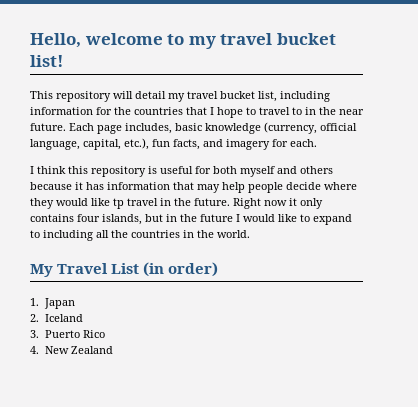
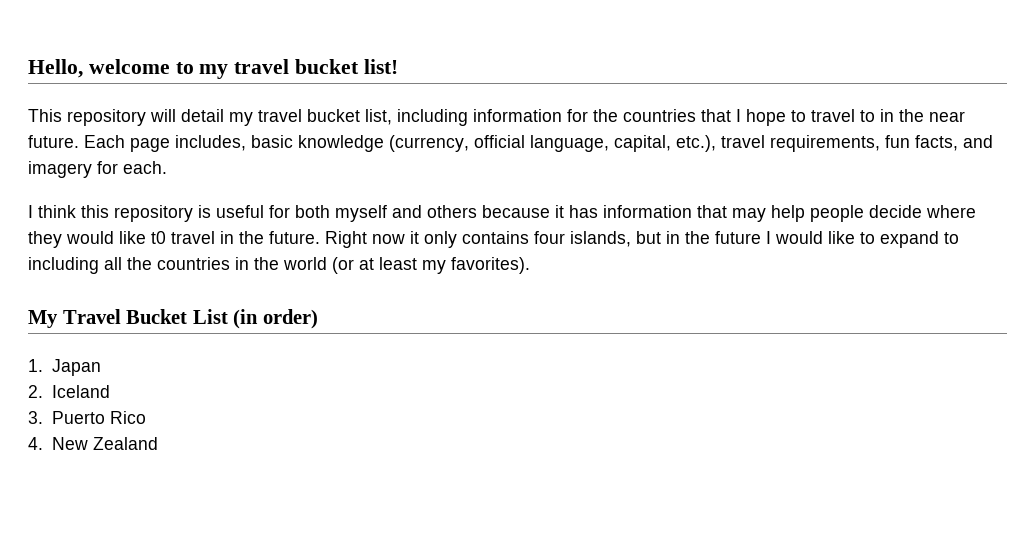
- Each page includes, basic knowledge (currency, official language, capital, etc.), fun facts, and imagery for each.
+ Each page includes, basic knowledge (currency, official language, capital, etc.), travel requirements, fun facts, and imagery for each.
- I think this repository is useful for both myself and others because it has information that may help people decide where they would like tp travel in the future.
+ I think this repository is useful for both myself and others because it has information that may help people decide where they would like t0 travel in the future.
- Right now it only contains four islands, but in the future I would like to expand to including all the countries in the world.
+ Right now it only contains four islands, but in the future I would like to expand to including all the countries in the world (or at least my favorites).
- My Travel List (in order)
+ My Travel Bucket List (in order)

